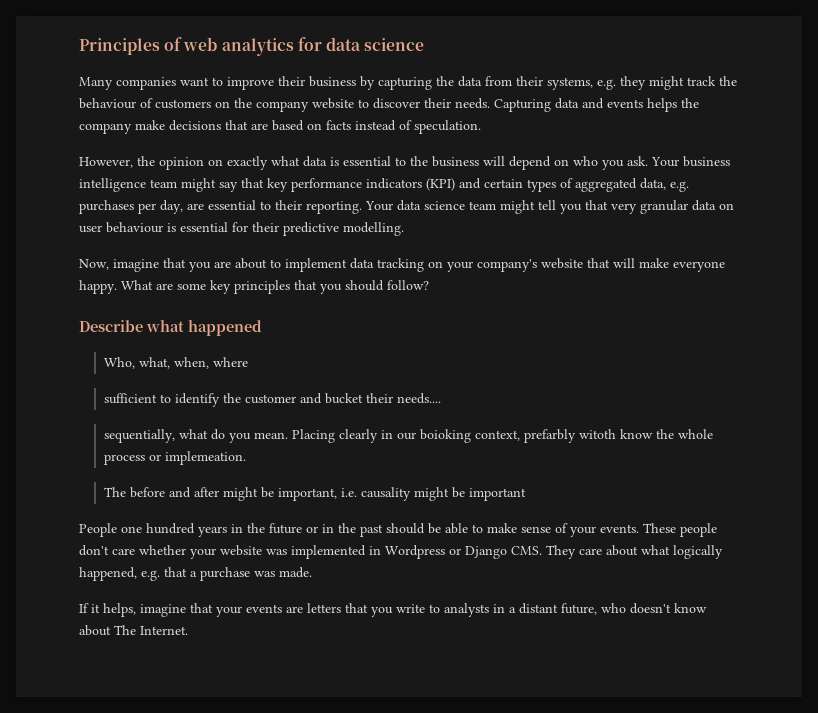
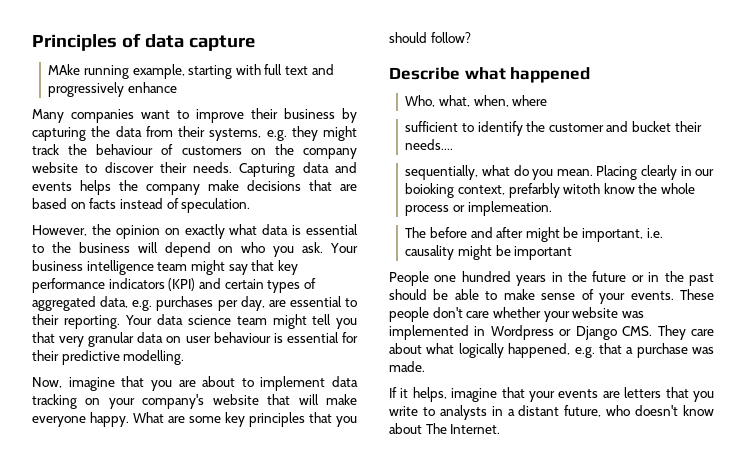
- Principles of web analytics for data science
+ Principles of data capture
+ MAke running example, starting with full text and progressively enhance

